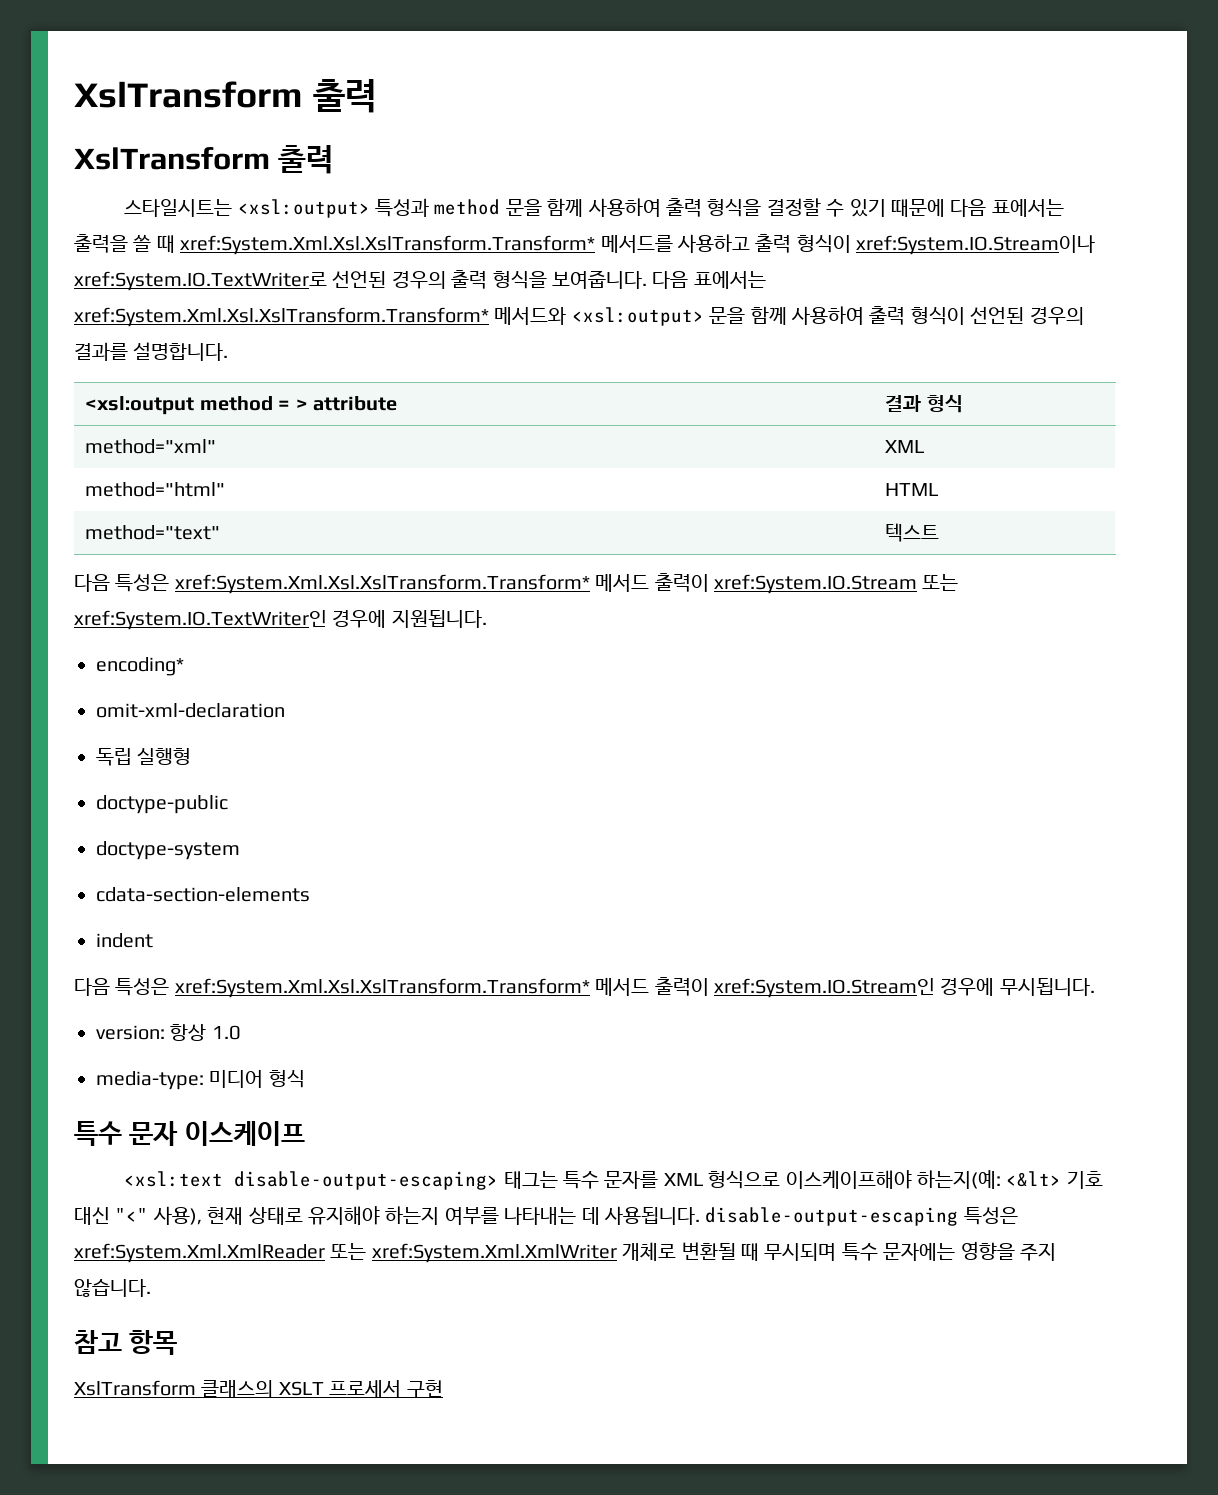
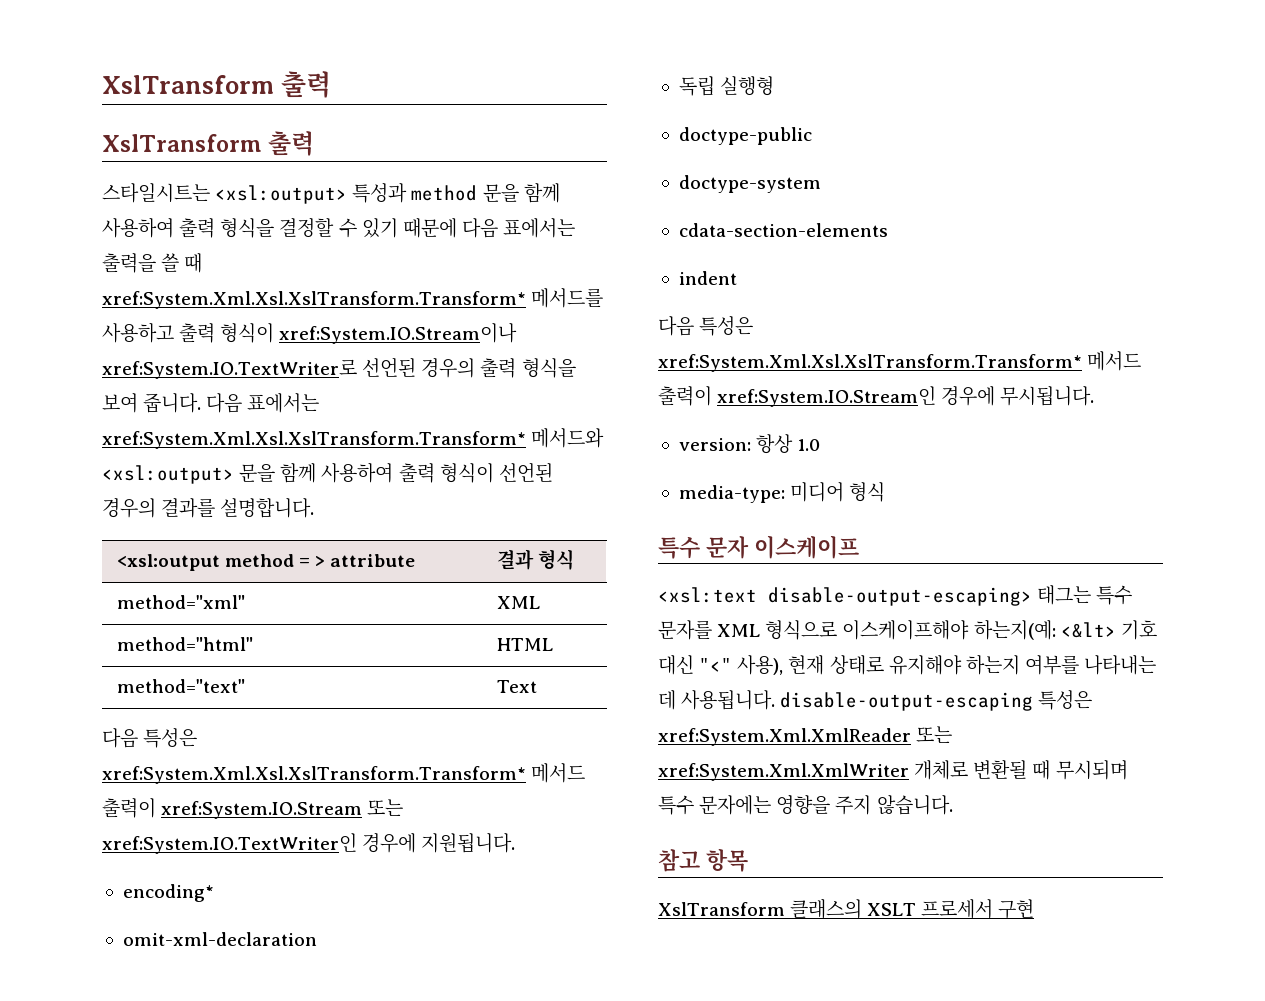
- 스타일시트는 <xsl:output> 특성과 method 문을 함께 사용하여 출력 형식을 결정할 수 있기 때문에 다음 표에서는 출력을 쓸 때 xref:System.Xml.Xsl.XslTransform.Transform* 메서드를 사용하고 출력 형식이 xref:System.IO.Stream이나 xref:System.IO.TextWriter로 선언된 경우의 출력 형식을 보여줍니다.
+ 스타일시트는 <xsl:output> 특성과 method 문을 함께 사용하여 출력 형식을 결정할 수 있기 때문에 다음 표에서는 출력을 쓸 때 xref:System.Xml.Xsl.XslTransform.Transform* 메서드를 사용하고 출력 형식이 xref:System.IO.Stream이나 xref:System.IO.TextWriter로 선언된 경우의 출력 형식을 보여 줍니다.
- method="text" | 텍스트
+ method="text" | Text

